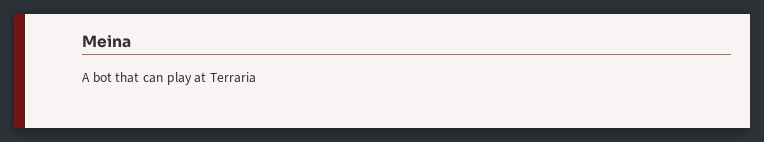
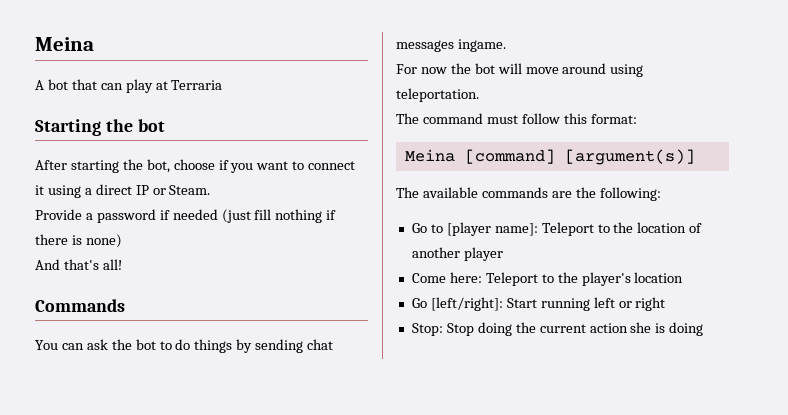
+ Starting the bot
+ After starting the bot, choose if you want to connect it using a direct IP or Steam.
+ Provide a password if needed (just fill nothing if there is none)
+ And that's all!
+ Commands
+ You can ask the bot to do things by sending chat messages ingame.
+ For now the bot will move around using teleportation.
+ The command must follow this format:
+ Meina [command] [argument(s)]
+ The available commands are the following:
+ Go to [player name]: Teleport to the location of another player
+ Come here: Teleport to the player's location
+ Go [left/right]: Start running left or right
+ Stop: Stop doing the current action she is doing

